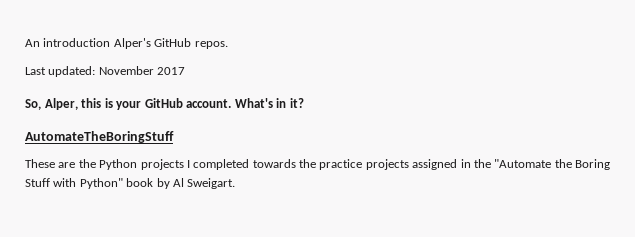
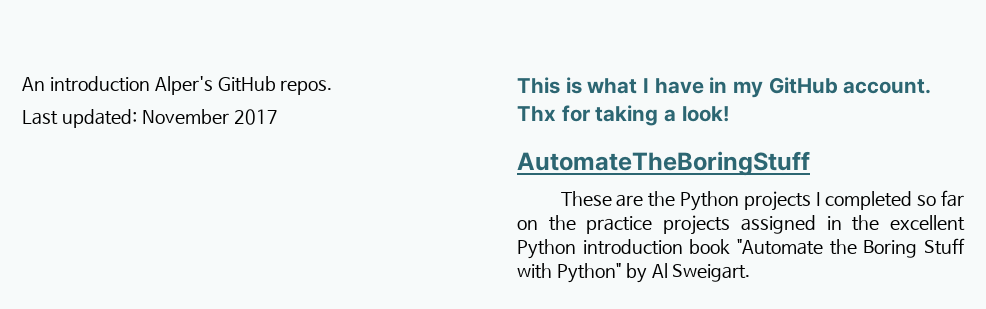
- So, Alper, this is your GitHub account. What's in it?
+ This is what I have in my GitHub account. Thx for taking a look!
- These are the Python projects I completed towards the practice projects assigned in the "Automate the Boring Stuff with Python" book by Al Sweigart.
+ These are the Python projects I completed so far on the practice projects assigned in the excellent Python introduction book "Automate the Boring Stuff with Python" by Al Sweigart.

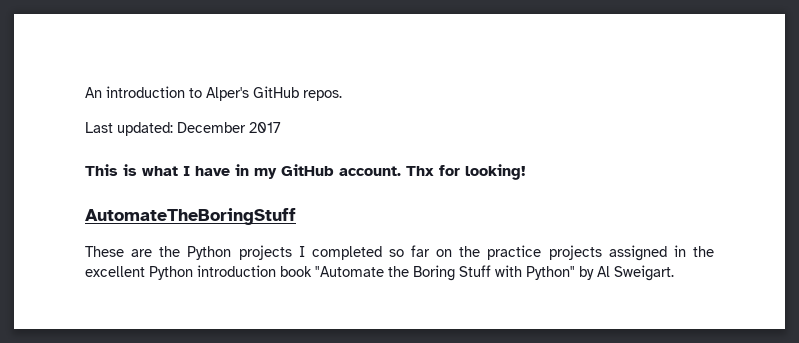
- An introduction Alper's GitHub repos.
+ An introduction to Alper's GitHub repos.
- Last updated: November 2017
+ Last updated: December 2017
- Thx for taking a look!
+ Thx for looking!

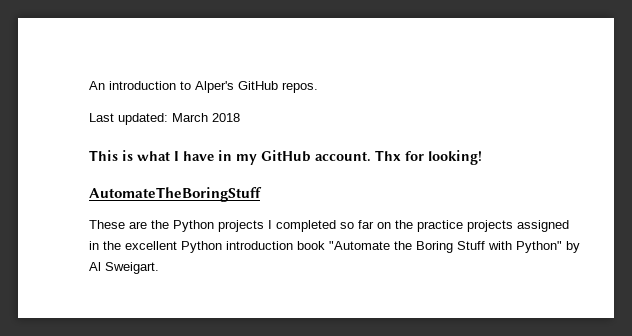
- Last updated: December 2017
+ Last updated: March 2018

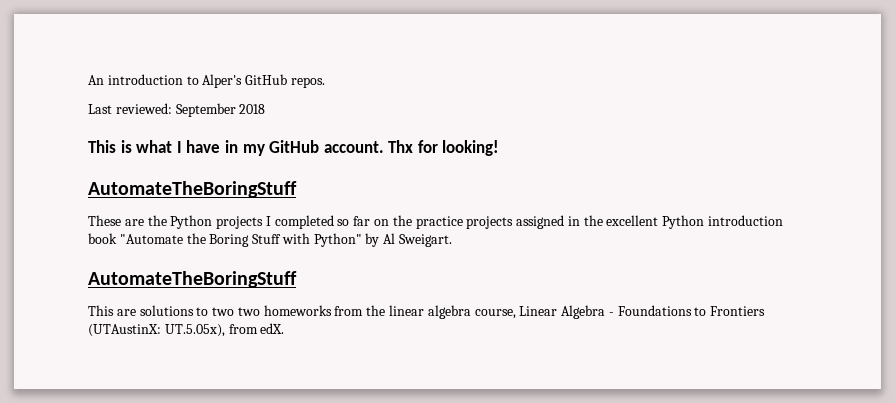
- Last updated: March 2018
+ Last reviewed: September 2018
  These are the Python projects I completed so far on the practice projects assigned in the excellent Python introduction book "Automate the Boring Stuff with Python" by Al Sweigart.
+ AutomateTheBoringStuff
+ This are solutions to two two homeworks from the linear algebra course, Linear Algebra - Foundations to Frontiers (UTAustinX: UT.5.05x), from edX.

